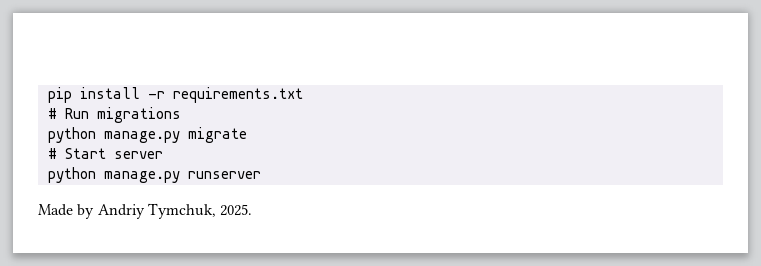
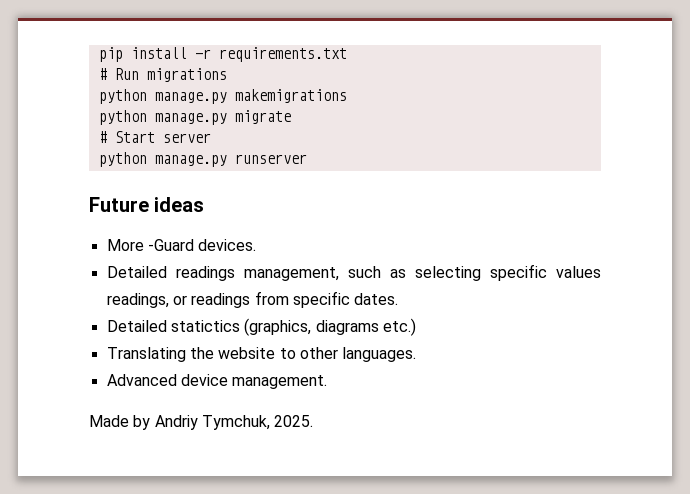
+ python manage.py makemigrations
+ Future ideas
+ More -Guard devices.
+ Detailed readings management, such as selecting specific values readings, or readings from specific dates.
+ Detailed statictics (graphics, diagrams etc.)
+ Translating the website to other languages.
+ Advanced device management.

